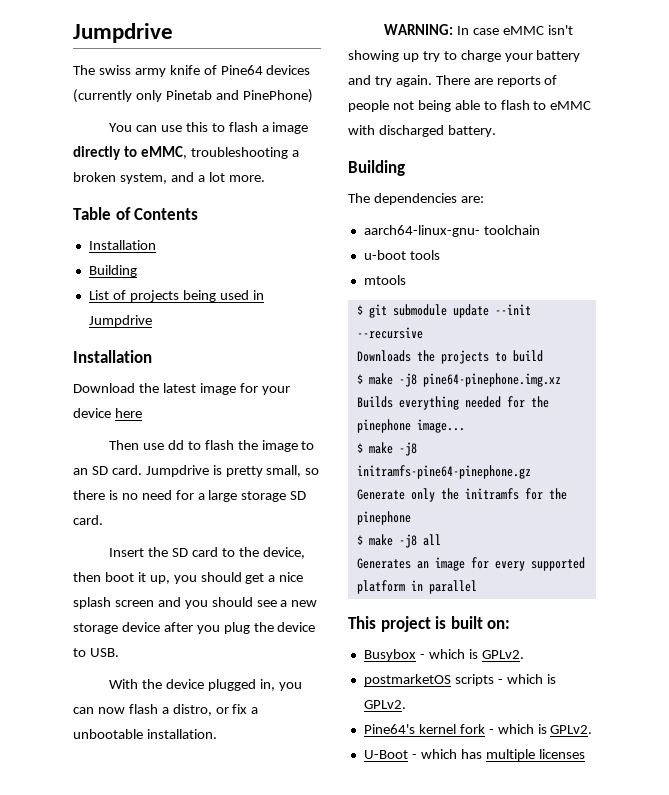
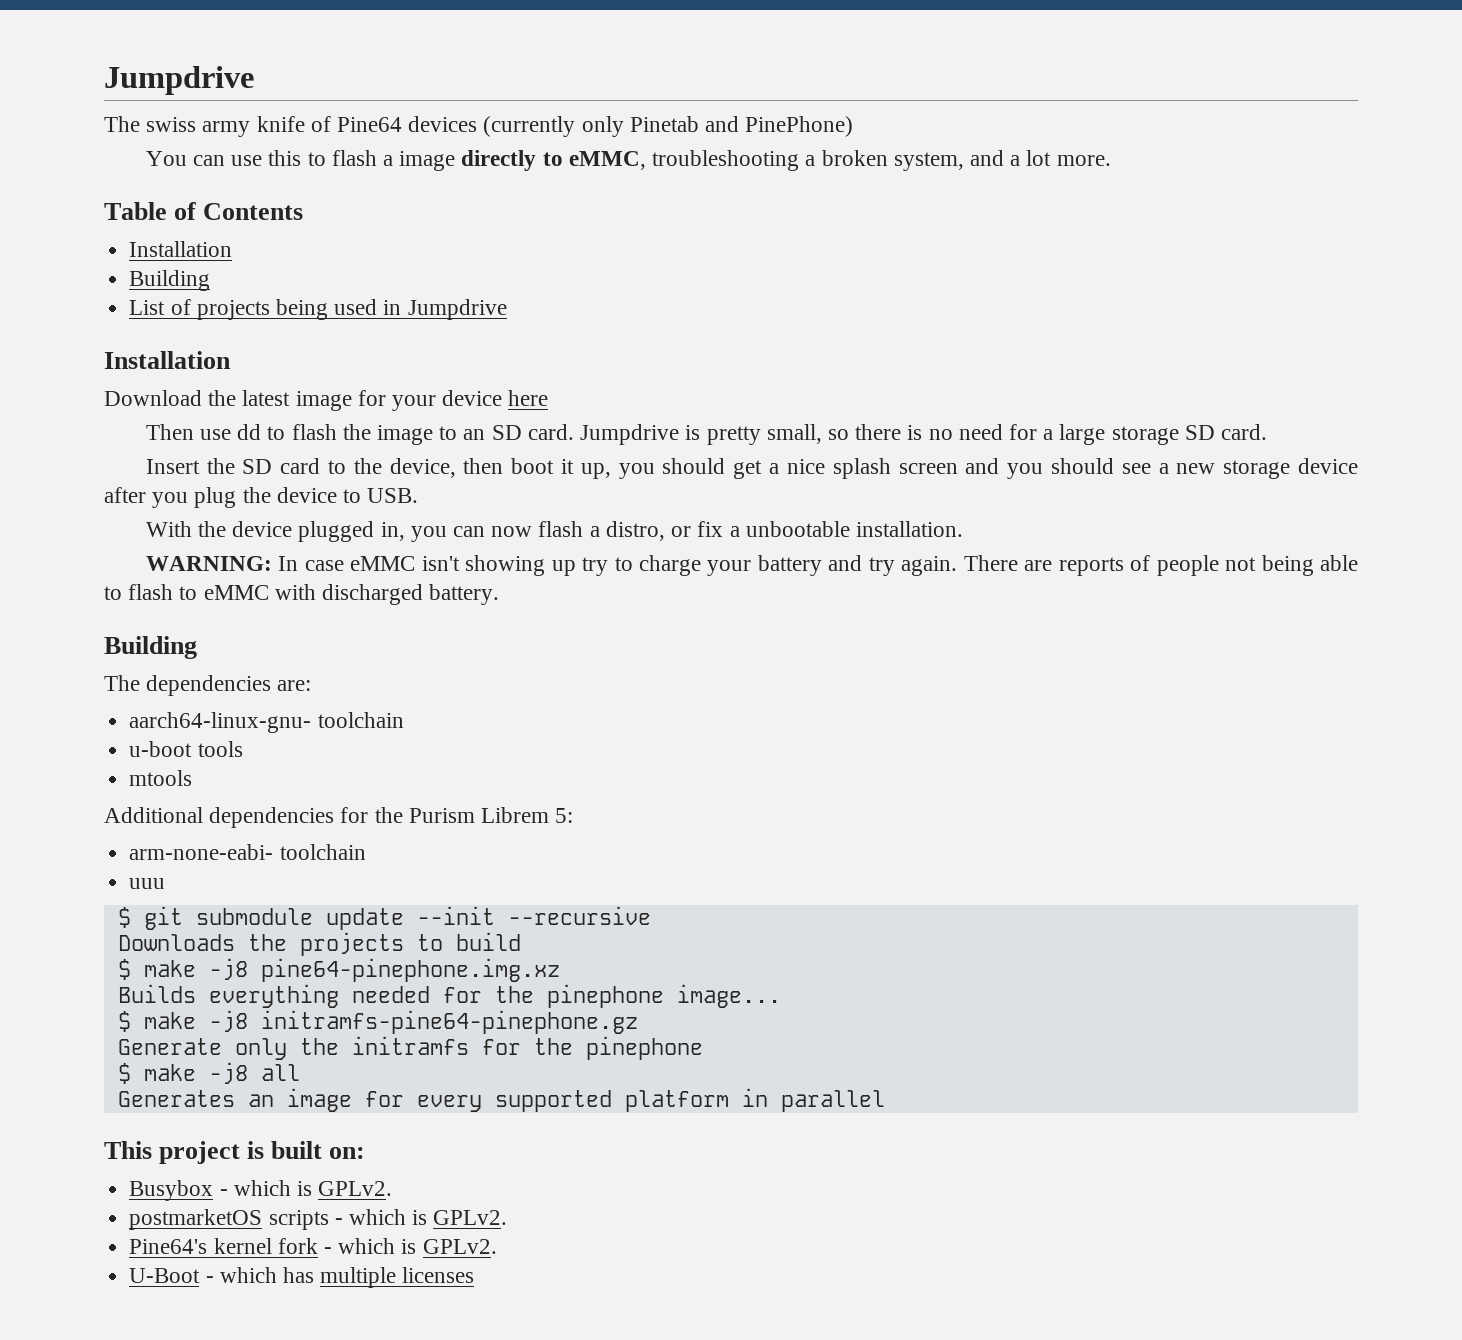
+ Additional dependencies for the Purism Librem 5:
+ arm-none-eabi- toolchain
+ uuu

